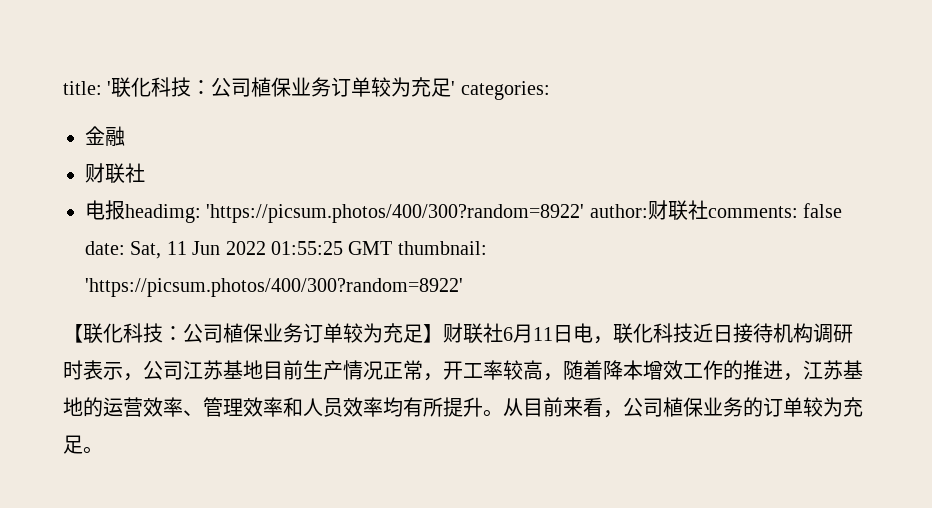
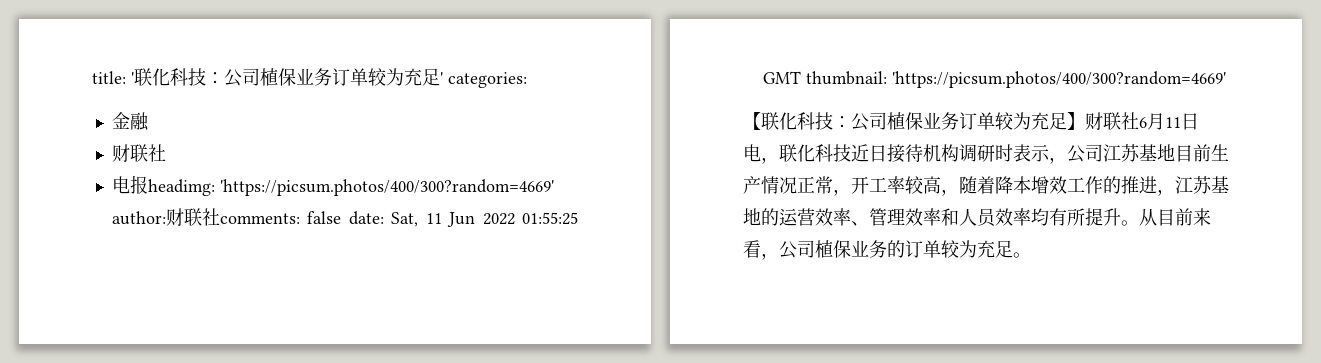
- 电报headimg: 'https://picsum.photos/400/300?random=8922' author:财联社comments: false date: Sat, 11 Jun 2022 01:55:25 GMT thumbnail: 'https://picsum.photos/400/300?random=8922'
+ 电报headimg: 'https://picsum.photos/400/300?random=4669' author:财联社comments: false date: Sat, 11 Jun 2022 01:55:25 GMT thumbnail: 'https://picsum.photos/400/300?random=4669'

